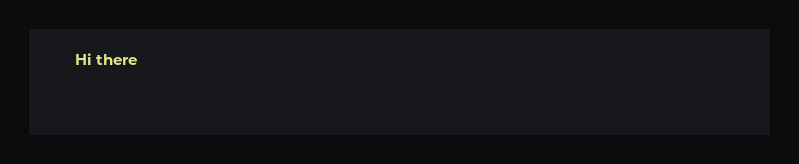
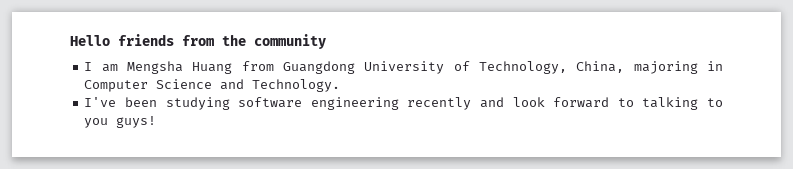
- Hi there
+ Hello friends from the community
+ I am Mengsha Huang from Guangdong University of Technology, China, majoring in Computer Science and Technology.
+ I've been studying software engineering recently and look forward to talking to you guys!

